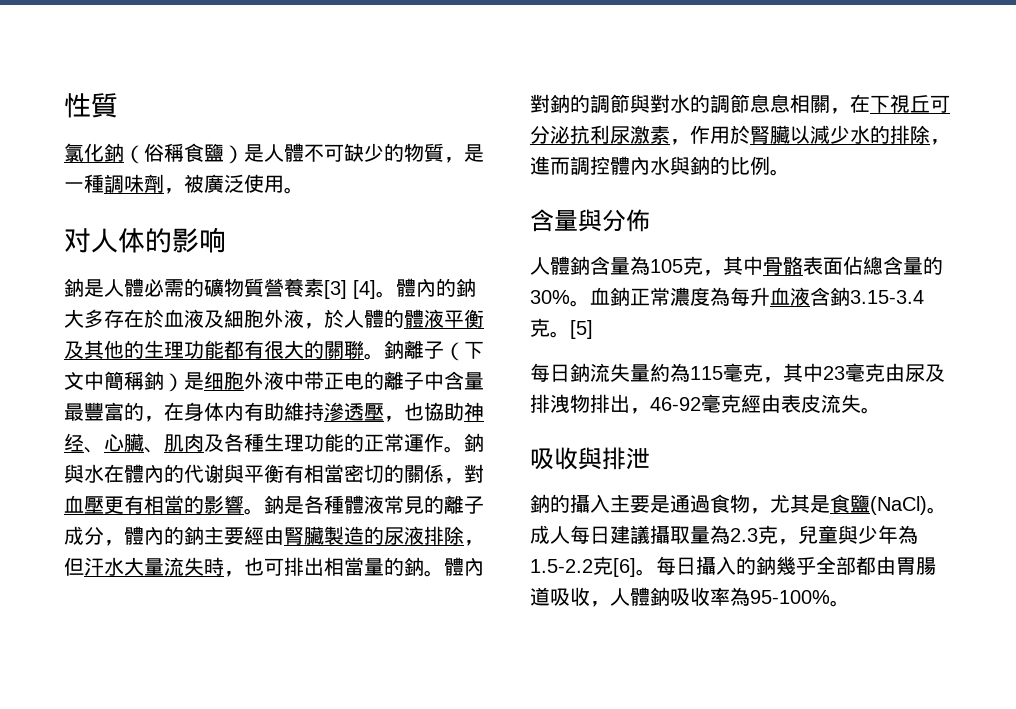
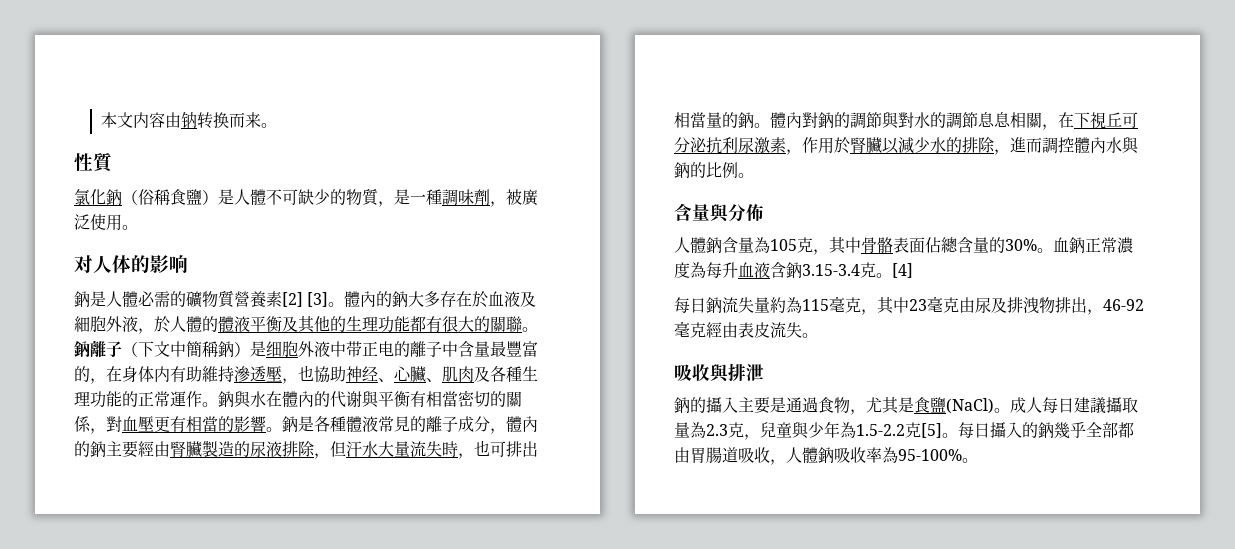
+ 本文内容由钠转换而来。
- 鈉是人體必需的礦物質營養素[3] [4]。
+ 鈉是人體必需的礦物質營養素[2] [3]。
- [5]
+ [4]
- 成人每日建議攝取量為2.3克，兒童與少年為1.5-2.2克[6]。
+ 成人每日建議攝取量為2.3克，兒童與少年為1.5-2.2克[5]。

